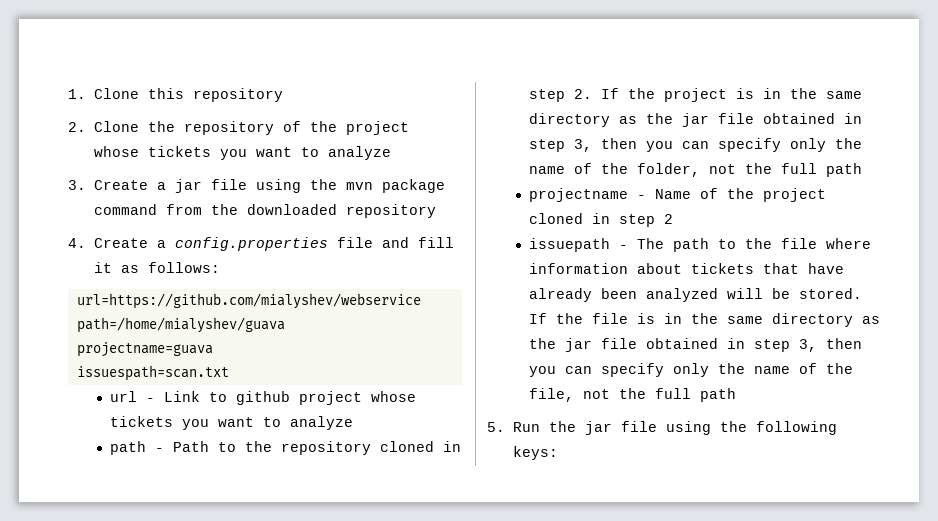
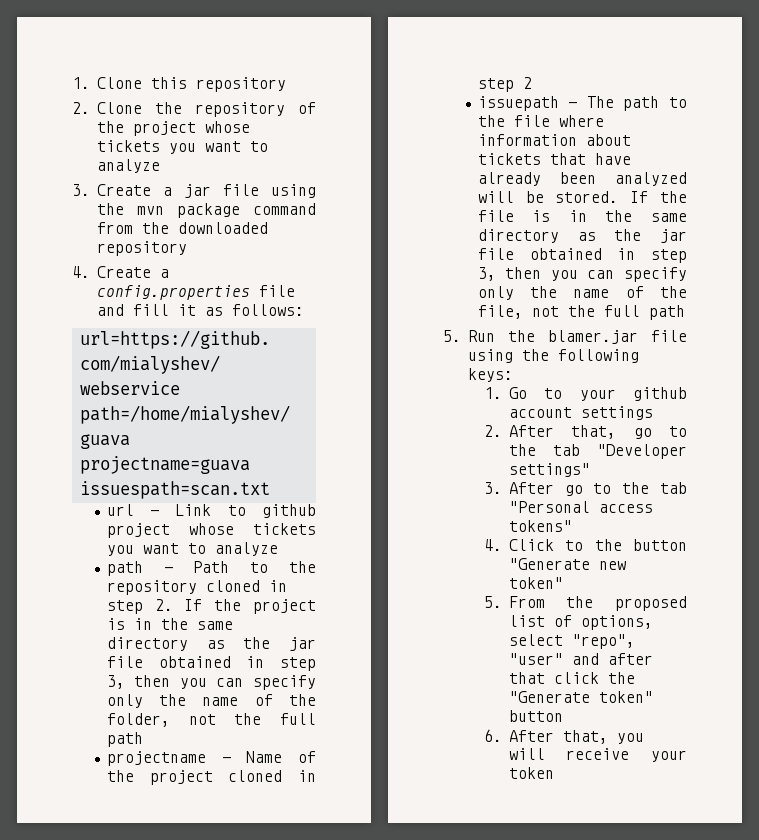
- 5. Run the jar file using the following keys:
+ 5. Run the blamer.jar file using the following keys:
+ 1. Go to your github account settings
+ 2. After that, go to the tab "Developer settings"
+ 3. After go to the tab "Personal access tokens"
+ 4. Click to the button "Generate new token"
+ 5. From the proposed list of options, select "repo", "user" and after that click the "Generate token" button
+ 6. After that, you will receive your token

